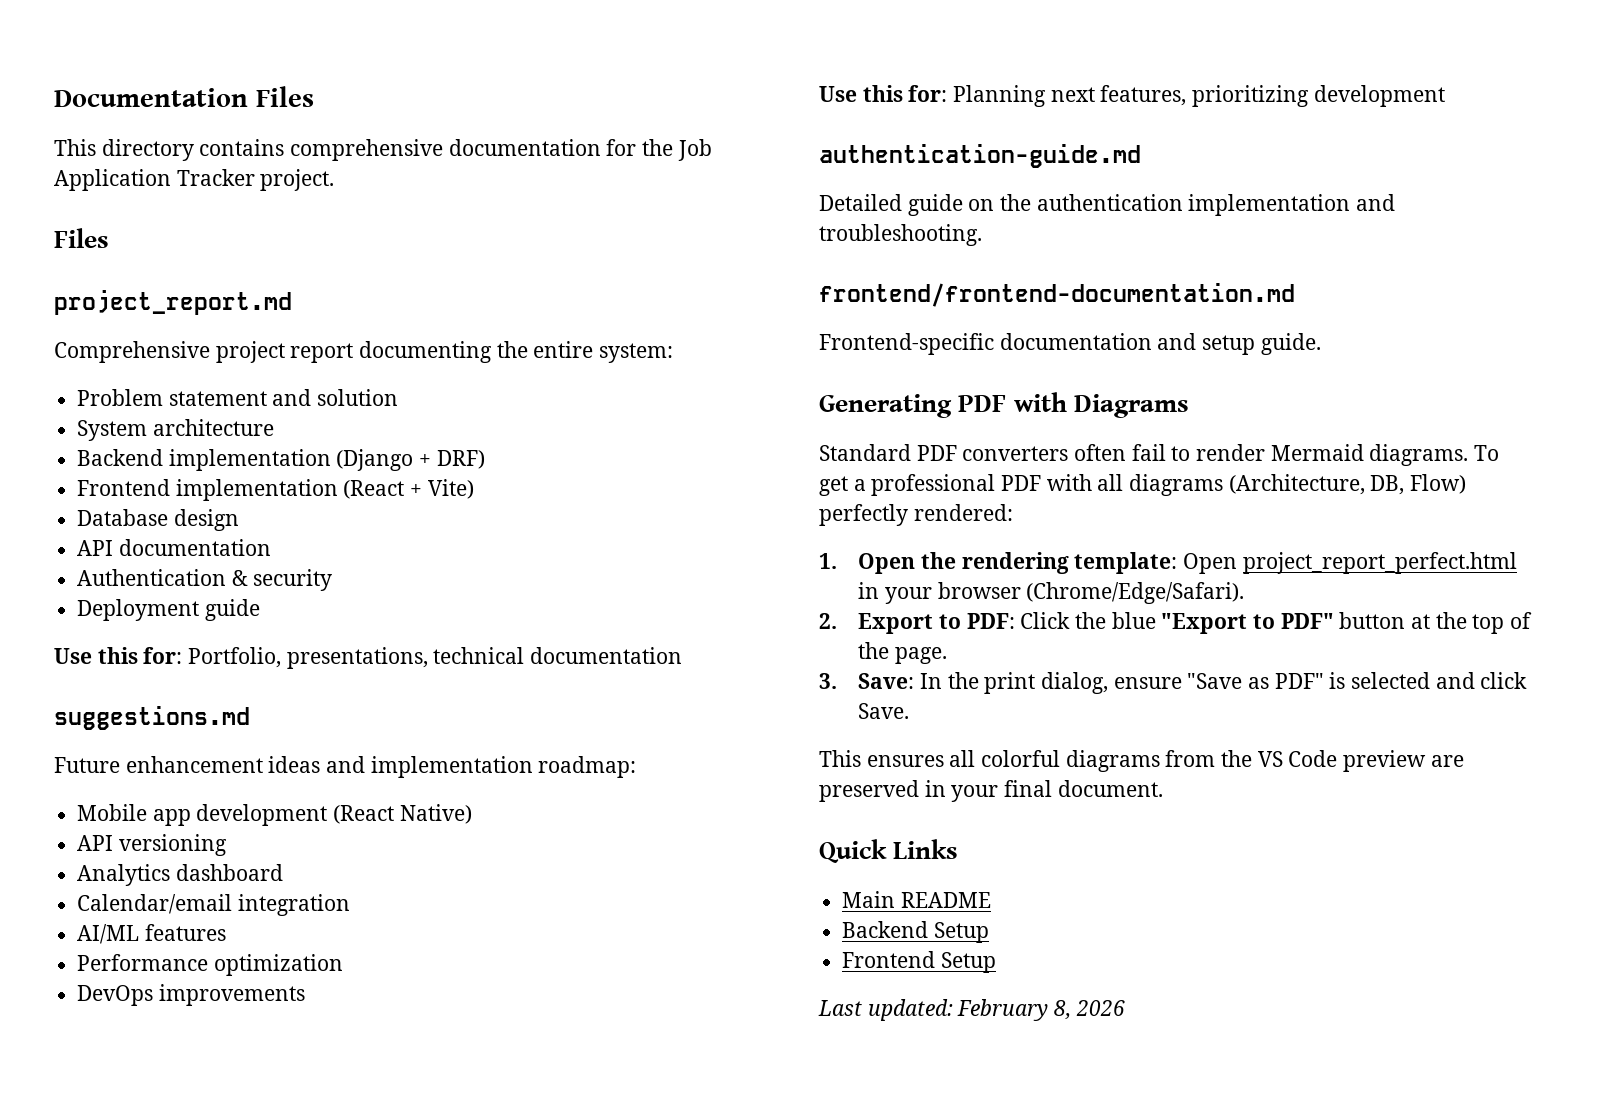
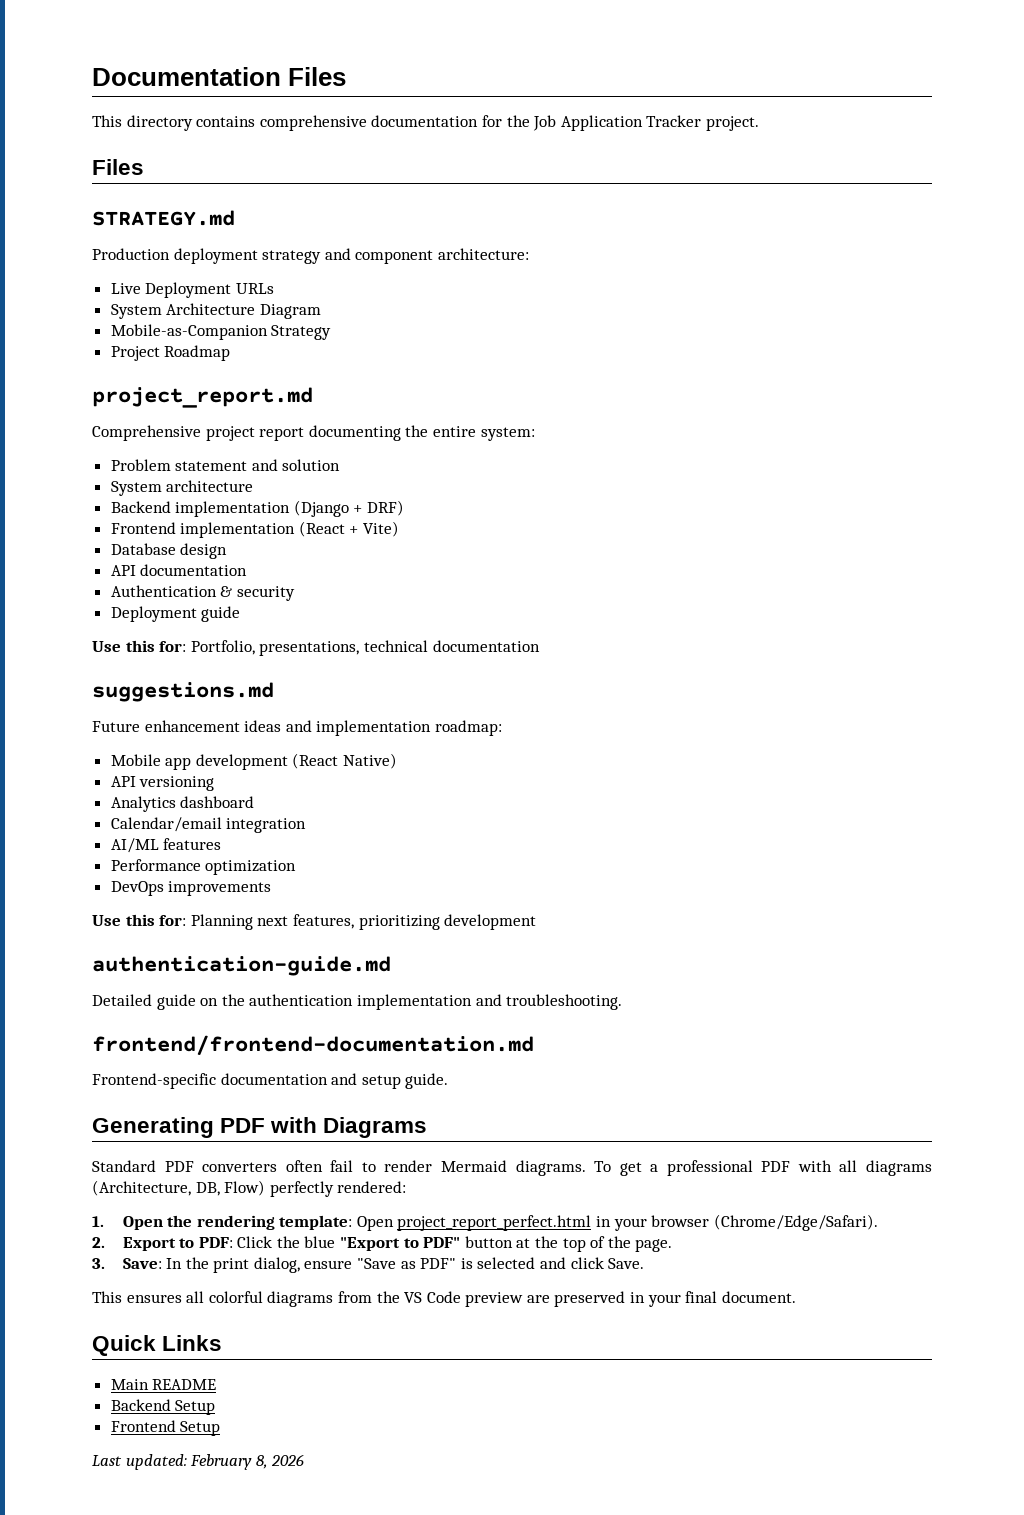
+ STRATEGY.md
+ Production deployment strategy and component architecture:
+ Live Deployment URLs
+ System Architecture Diagram
+ Mobile-as-Companion Strategy
+ Project Roadmap

